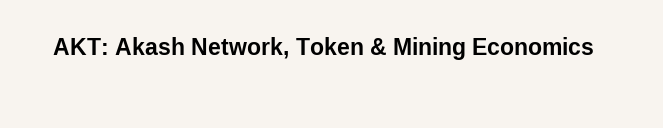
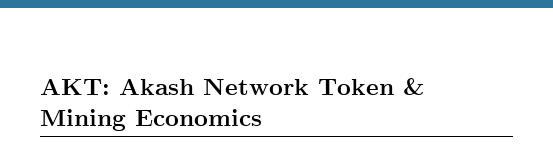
- AKT: Akash Network, Token & Mining Economics
+ AKT: Akash Network Token & Mining Economics

